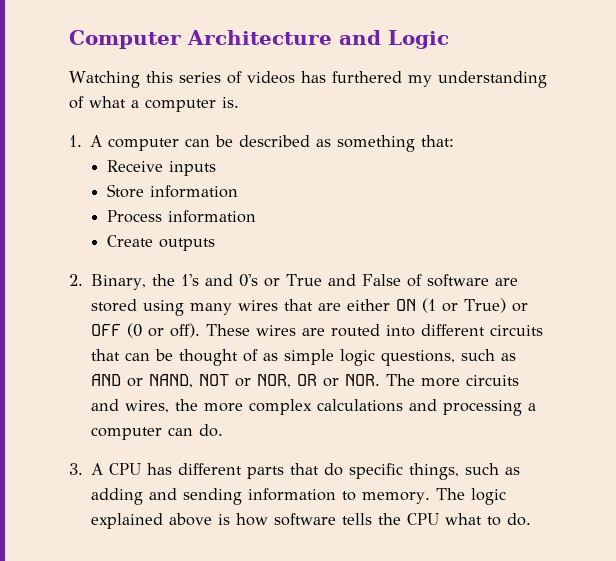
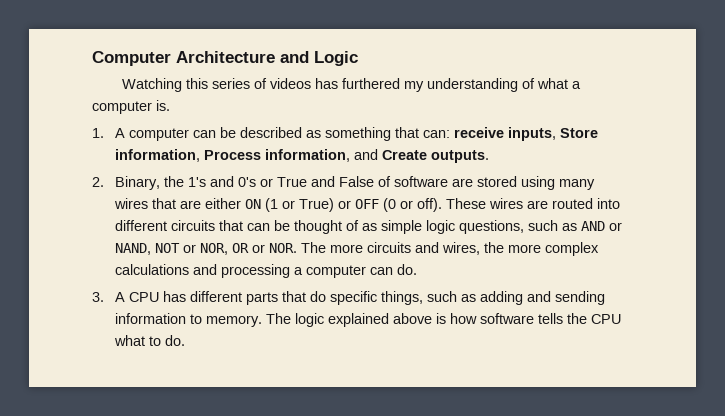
- 1. A computer can be described as something that:
- Receive inputs
- Store information
- Process information
- Create outputs
+ 1. A computer can be described as something that can: receive inputs, Store information, Process information, and Create outputs.

